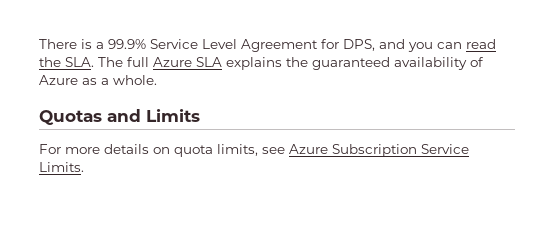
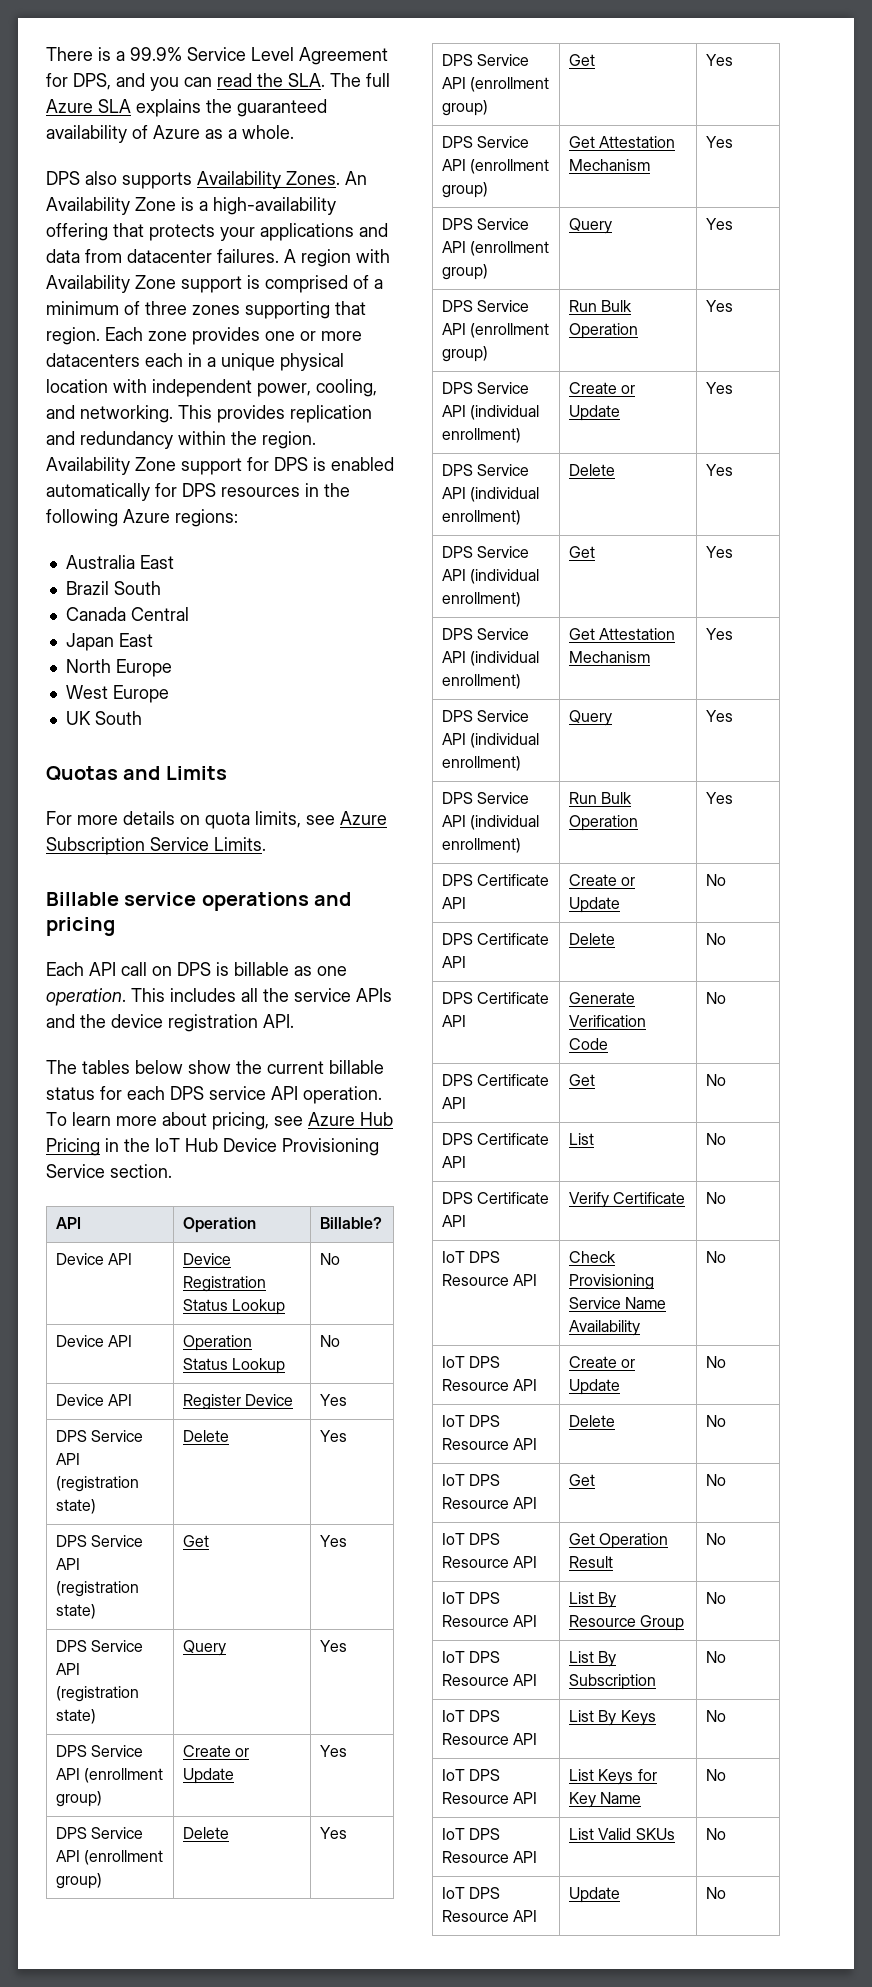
+ DPS also supports Availability Zones. An Availability Zone is a high-availability offering that protects your applications and data from datacenter failures. A region with Availability Zone support is comprised of a minimum of three zones supporting that region. Each zone provides one or more datacenters each in a unique physical location with independent power, cooling, and networking. This provides replication and redundancy within the region. Availability Zone support for DPS is enabled automatically for DPS resources in the following Azure regions:
+ Australia East
+ Brazil South
+ Canada Central
+ Japan East
+ North Europe
+ West Europe
+ UK South
+ Billable service operations and pricing
+ Each API call on DPS is billable as one operation. This includes all the service APIs and the device registration API.
+ The tables below show the current billable status for each DPS service API operation. To learn more about pricing, see Azure Hub Pricing in the IoT Hub Device Provisioning Service section.
+ API | Operation | Billable?
+ Device API | Device Registration Status Lookup | No
+ Device API | Operation Status Lookup | No
+ Device API | Register Device | Yes
+ DPS Service API (registration state) | Delete | Yes
+ DPS Service API (registration state) | Get | Yes
+ DPS Service API (registration state) | Query | Yes
+ DPS Service API (enrollment group) | Create or Update | Yes
+ DPS Service API (enrollment group) | Delete | Yes
+ DPS Service API (enrollment group) | Get | Yes
+ DPS Service API (enrollment group) | Get Attestation Mechanism | Yes
+ DPS Service API (enrollment group) | Query | Yes
+ DPS Service API (enrollment group) | Run Bulk Operation | Yes
+ DPS Service API (individual enrollment) | Create or Update | Yes
+ DPS Service API (individual enrollment) | Delete | Yes
+ DPS Service API (individual enrollment) | Get | Yes
+ DPS Service API (individual enrollment) | Get Attestation Mechanism | Yes
+ DPS Service API (individual enrollment) | Query | Yes
+ DPS Service API (individual enrollment) | Run Bulk Operation | Yes
+ DPS Certificate API | Create or Update | No
+ DPS Certificate API | Delete | No
+ DPS Certificate API | Generate Verification Code | No
+ DPS Certificate API | Get | No
+ DPS Certificate API | List | No
+ DPS Certificate API | Verify Certificate | No
+ IoT DPS Resource API | Check Provisioning Service Name Availability | No
+ IoT DPS Resource API | Create or Update | No
+ IoT DPS Resource API | Delete | No
+ IoT DPS Resource API | Get | No
+ IoT DPS Resource API | Get Operation Result | No
+ IoT DPS Resource API | List By Resource Group | No
+ IoT DPS Resource API | List By Subscription | No
+ IoT DPS Resource API | List By Keys | No
+ IoT DPS Resource API | List Keys for Key Name | No
+ IoT DPS Resource API | List Valid SKUs | No
+ IoT DPS Resource API | Update | No

